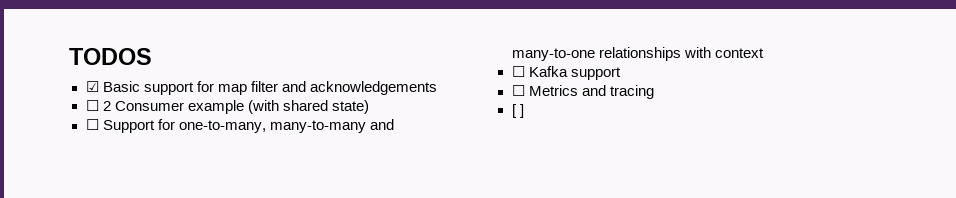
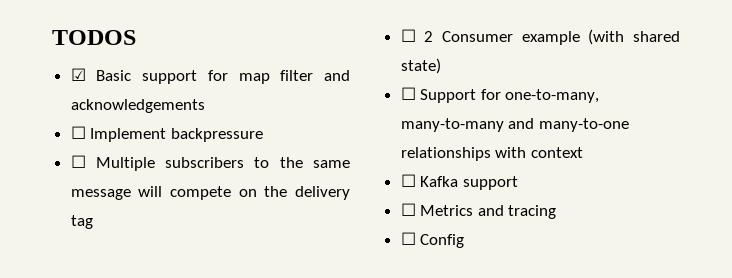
+ ☐ Implement backpressure
+ ☐ Multiple subscribers to the same message will compete on the delivery tag
- [ ]
+ ☐ Config

